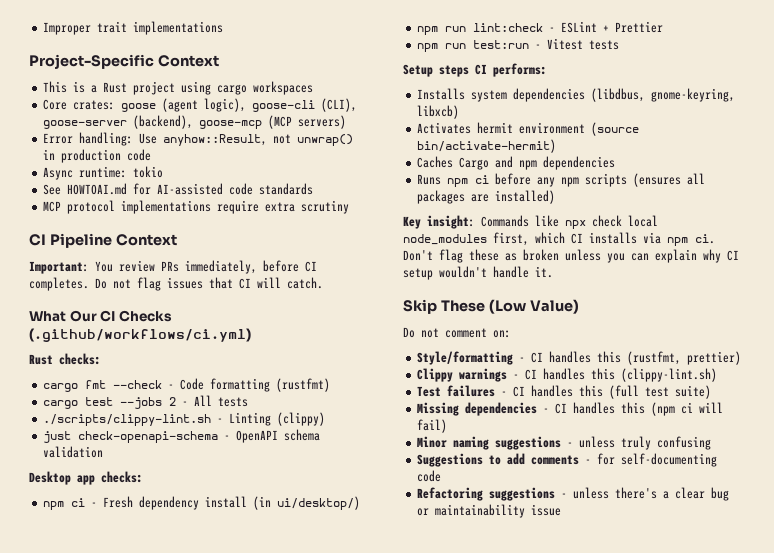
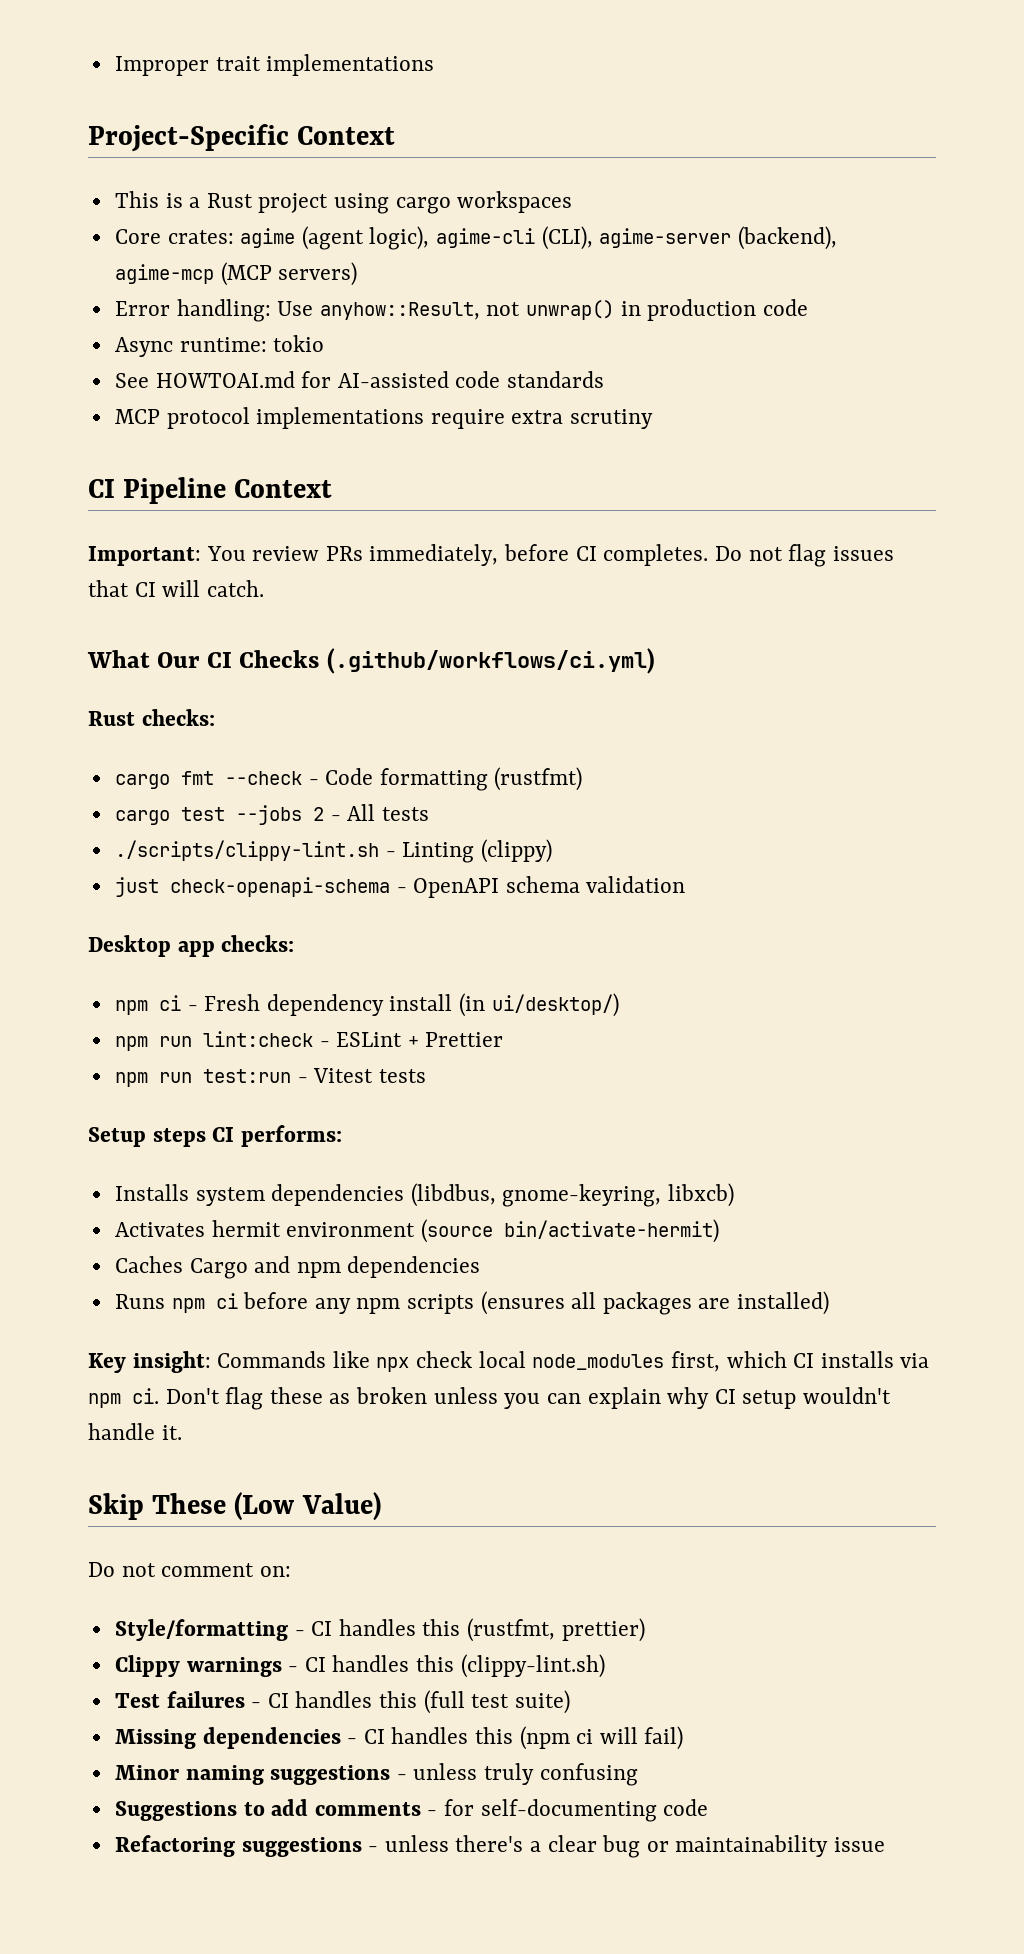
- Core crates: goose (agent logic), goose-cli (CLI), goose-server (backend), goose-mcp (MCP servers)
+ Core crates: agime (agent logic), agime-cli (CLI), agime-server (backend), agime-mcp (MCP servers)

